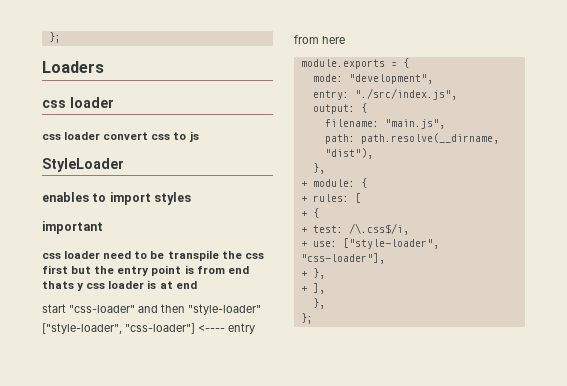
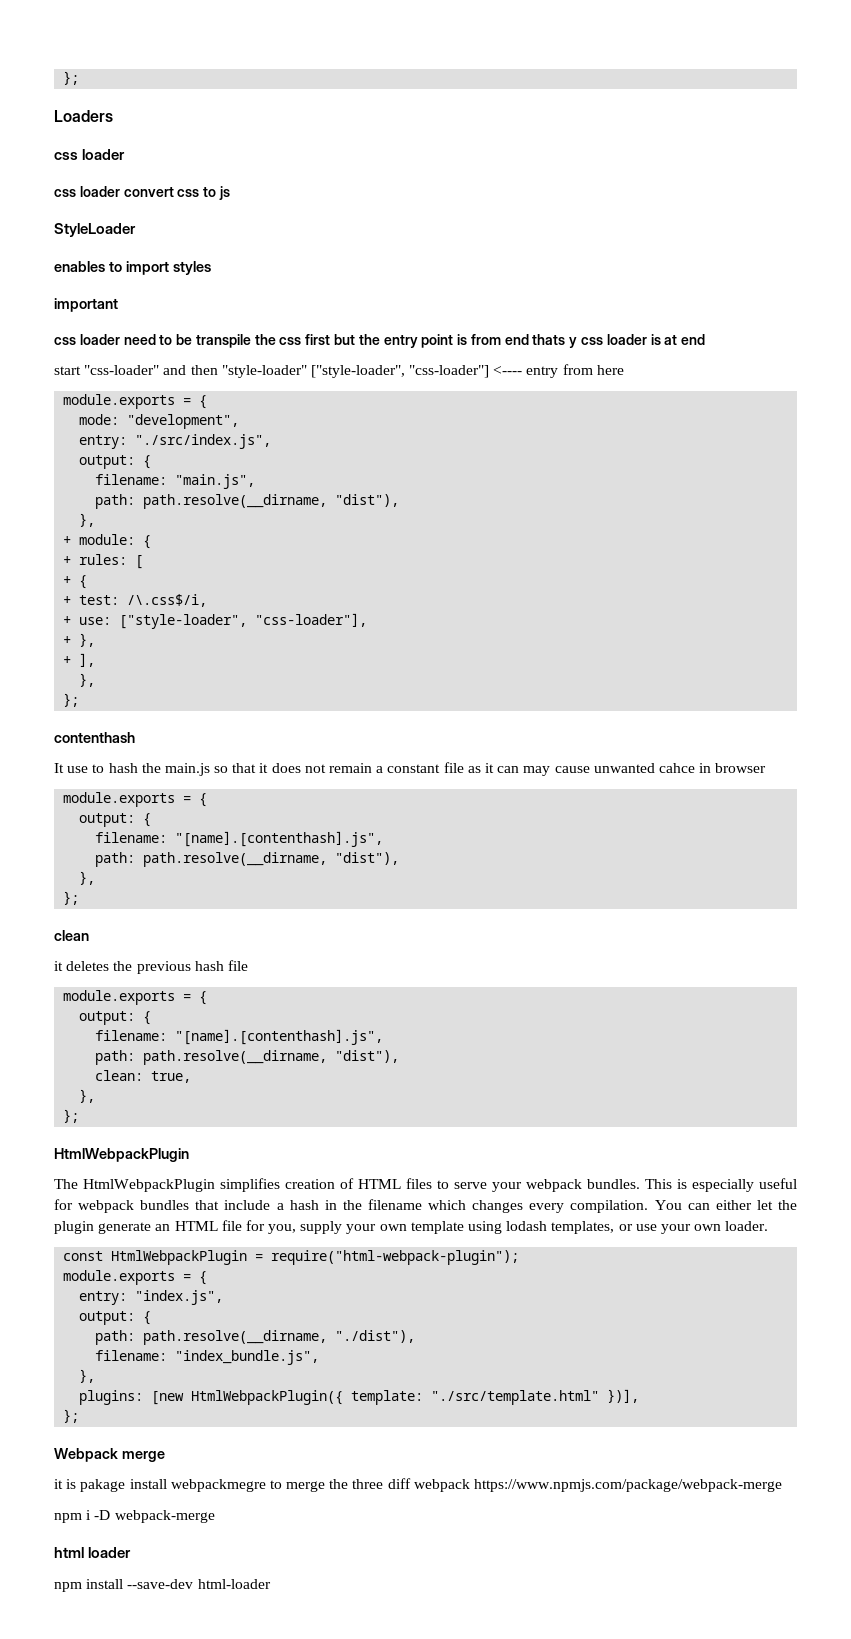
+ contenthash
+ It use to hash the main.js so that it does not remain a constant file as it can may cause unwanted cahce in browser
+ module.exports = {
+ output: {
+ filename: "[name].[contenthash].js",
+ path: path.resolve(__dirname, "dist"),
+ },
+ };
+ clean
+ it deletes the previous hash file
+ module.exports = {
+ output: {
+ filename: "[name].[contenthash].js",
+ path: path.resolve(__dirname, "dist"),
+ clean: true,
+ },
+ };
+ HtmlWebpackPlugin
+ The HtmlWebpackPlugin simplifies creation of HTML files to serve your webpack bundles. This is especially useful for webpack bundles that include a hash in the filename which changes every compilation. You can either let the plugin generate an HTML file for you, supply your own template using lodash templates, or use your own loader.
+ const HtmlWebpackPlugin = require("html-webpack-plugin");
+ module.exports = {
+ entry: "index.js",
+ output: {
+ path: path.resolve(__dirname, "./dist"),
+ filename: "index_bundle.js",
+ },
+ plugins: [new HtmlWebpackPlugin({ template: "./src/template.html" })],
+ };
+ Webpack merge
+ it is pakage install webpackmegre to merge the three diff webpack https://www.npmjs.com/package/webpack-merge
+ npm i -D webpack-merge
+ html loader
+ npm install --save-dev html-loader

